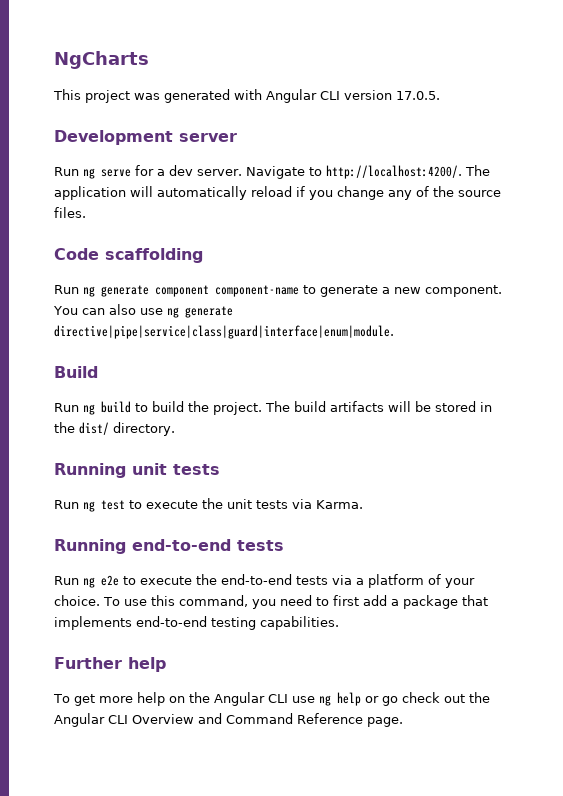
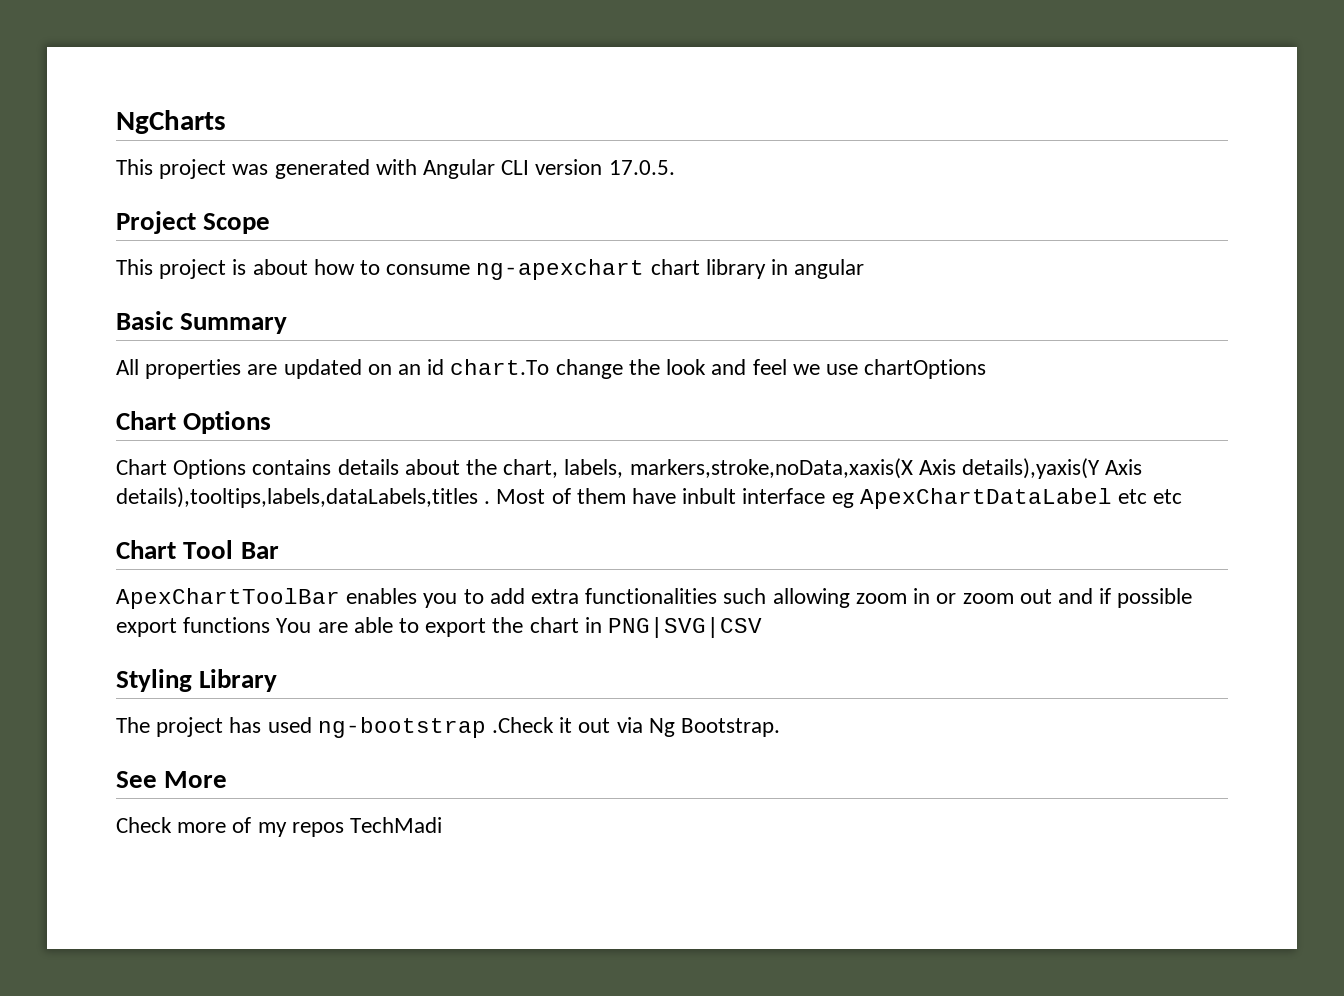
- Development server
- Run ng serve for a dev server. Navigate to http://localhost:4200/. The application will automatically reload if you change any of the source files.
- Code scaffolding
- Run ng generate component component-name to generate a new component. You can also use ng generate directive|pipe|service|class|guard|interface|enum|module.
- Build
- Run ng build to build the project. The build artifacts will be stored in the dist/ directory.
- Running unit tests
- Run ng test to execute the unit tests via Karma.
- Running end-to-end tests
- Run ng e2e to execute the end-to-end tests via a platform of your choice. To use this command, you need to first add a package that implements end-to-end testing capabilities.
- Further help
- To get more help on the Angular CLI use ng help or go check out the Angular CLI Overview and Command Reference page.
+ Project Scope
+ This project is about how to consume ng-apexchart chart library in angular
+ Basic Summary
+ All properties are updated on an id chart.To change the look and feel we use chartOptions
+ Chart Options
+ Chart Options contains details about the chart, labels, markers,stroke,noData,xaxis(X Axis details),yaxis(Y Axis details),tooltips,labels,dataLabels,titles . Most of them have inbult interface eg ApexChartDataLabel etc etc
+ Chart Tool Bar
+ ApexChartToolBar enables you to add extra functionalities such allowing zoom in or zoom out and if possible export functions You are able to export the chart in PNG|SVG|CSV
+ Styling Library
+ The project has used ng-bootstrap .Check it out via Ng Bootstrap.
+ See More
+ Check more of my repos TechMadi

